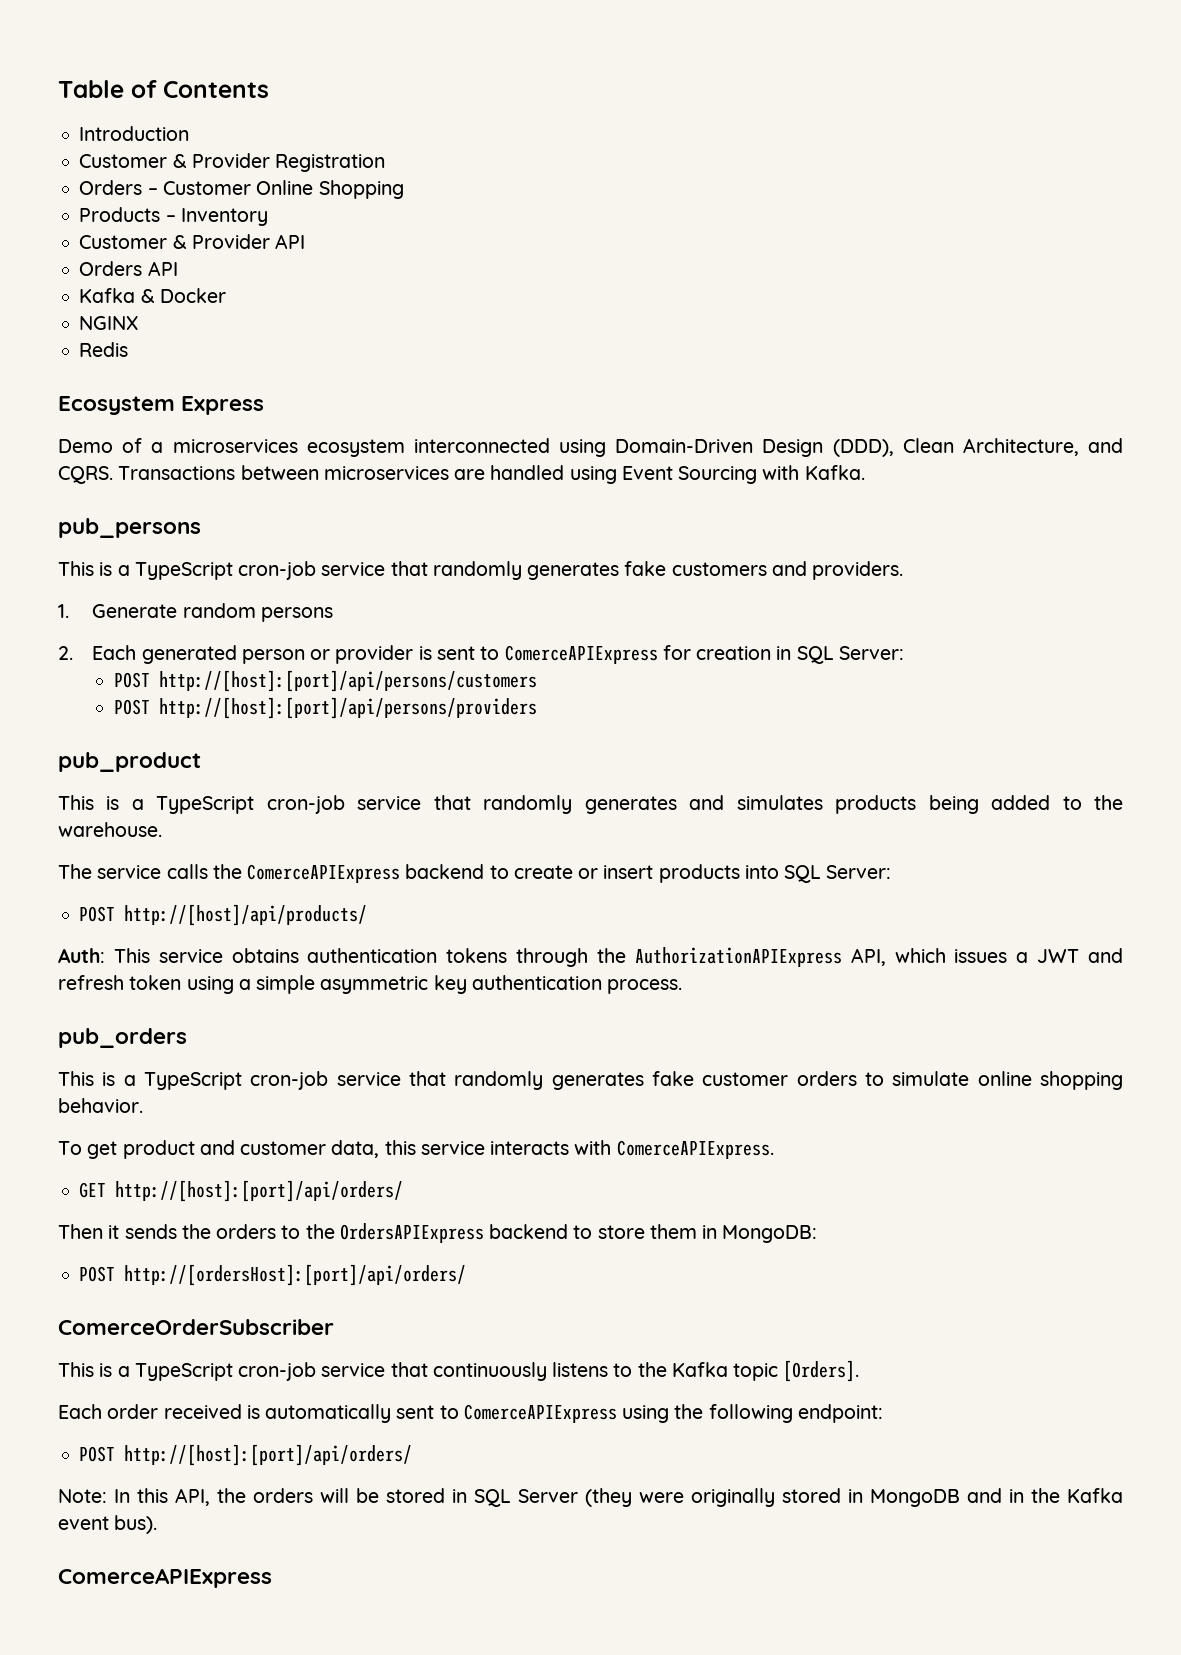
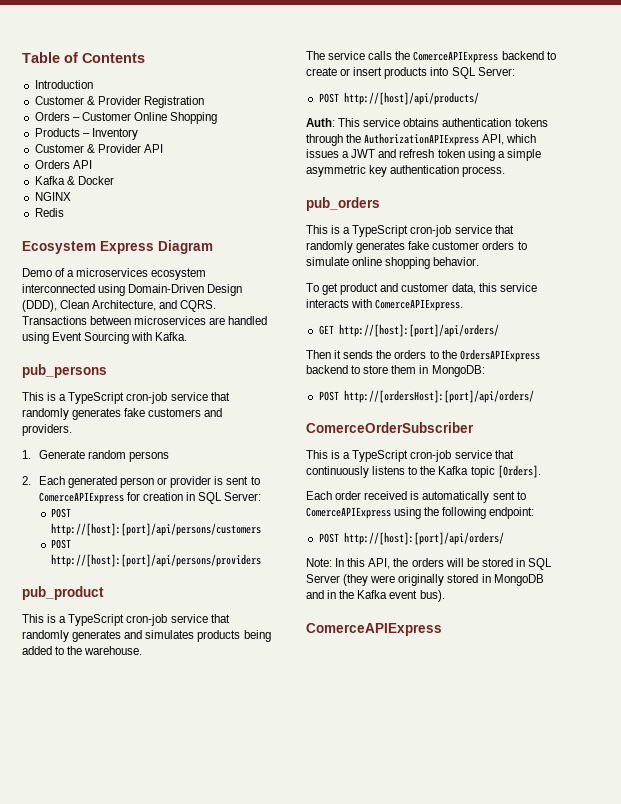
- Ecosystem Express
+ Ecosystem Express Diagram

